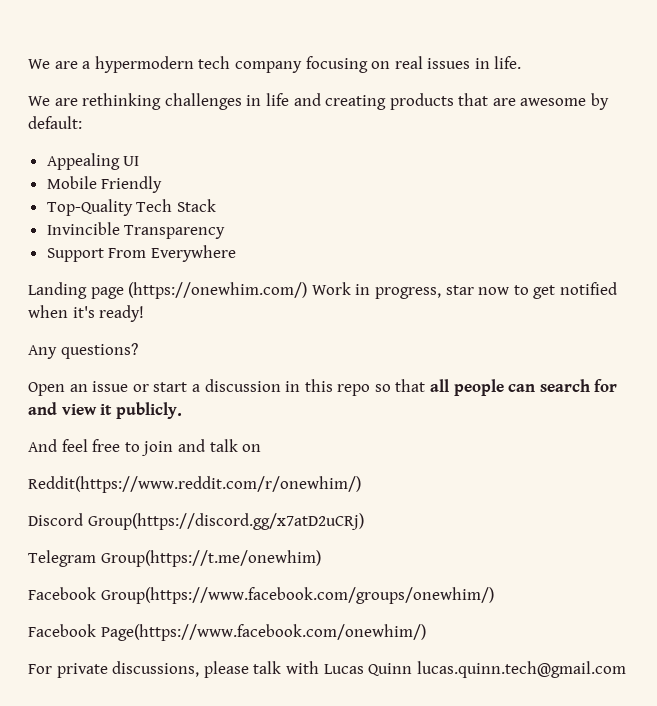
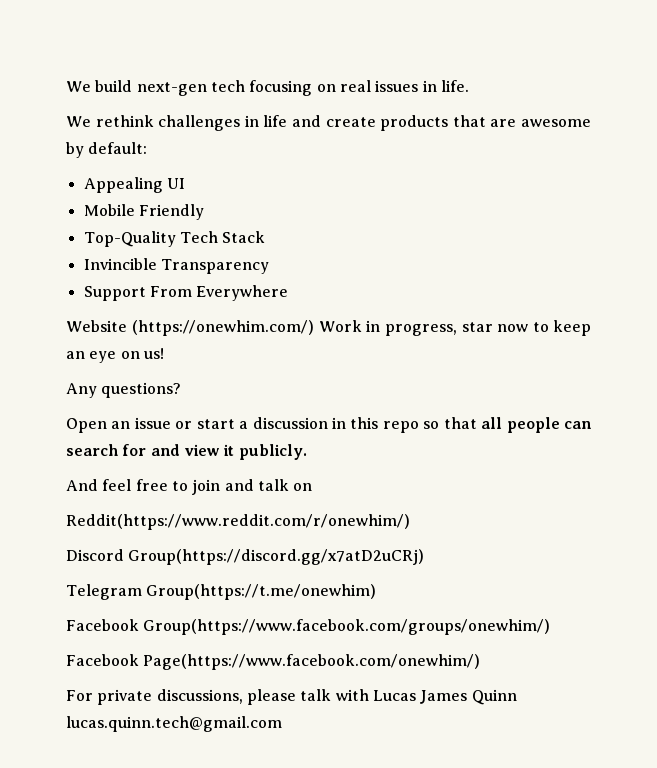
- We are a hypermodern tech company focusing on real issues in life.
+ We build next-gen tech focusing on real issues in life.
- We are rethinking challenges in life and creating products that are awesome by default:
+ We rethink challenges in life and create products that are awesome by default:
- Landing page (https://onewhim.com/) Work in progress, star now to get notified when it's ready!
+ Website (https://onewhim.com/) Work in progress, star now to keep an eye on us!
- For private discussions, please talk with Lucas Quinn lucas.quinn.tech@gmail.com
+ For private discussions, please talk with Lucas James Quinn lucas.quinn.tech@gmail.com

